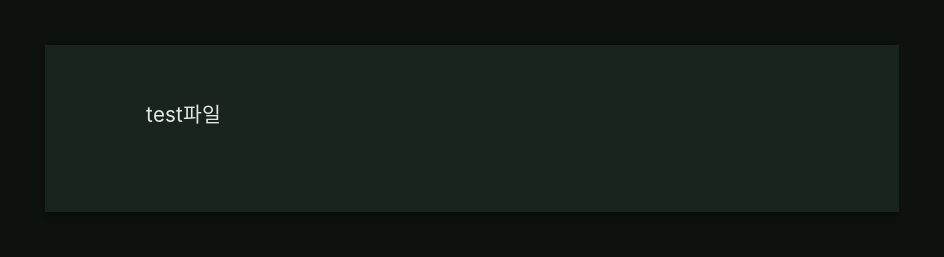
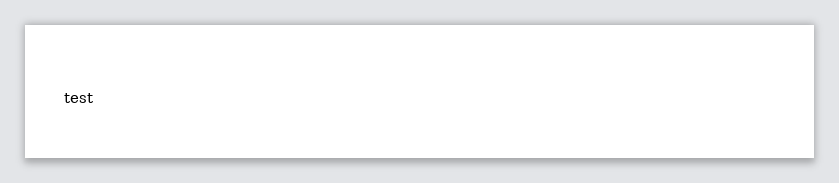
- test파일
+ test

